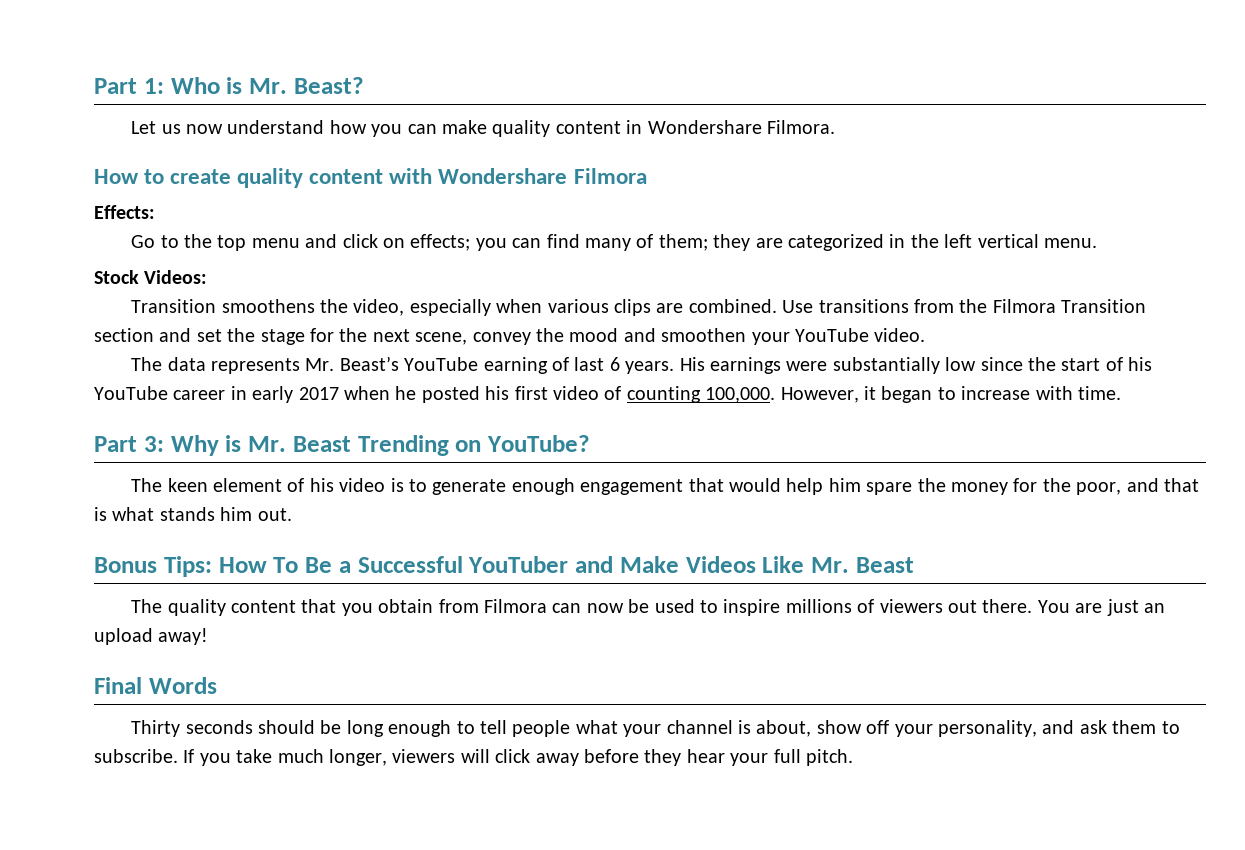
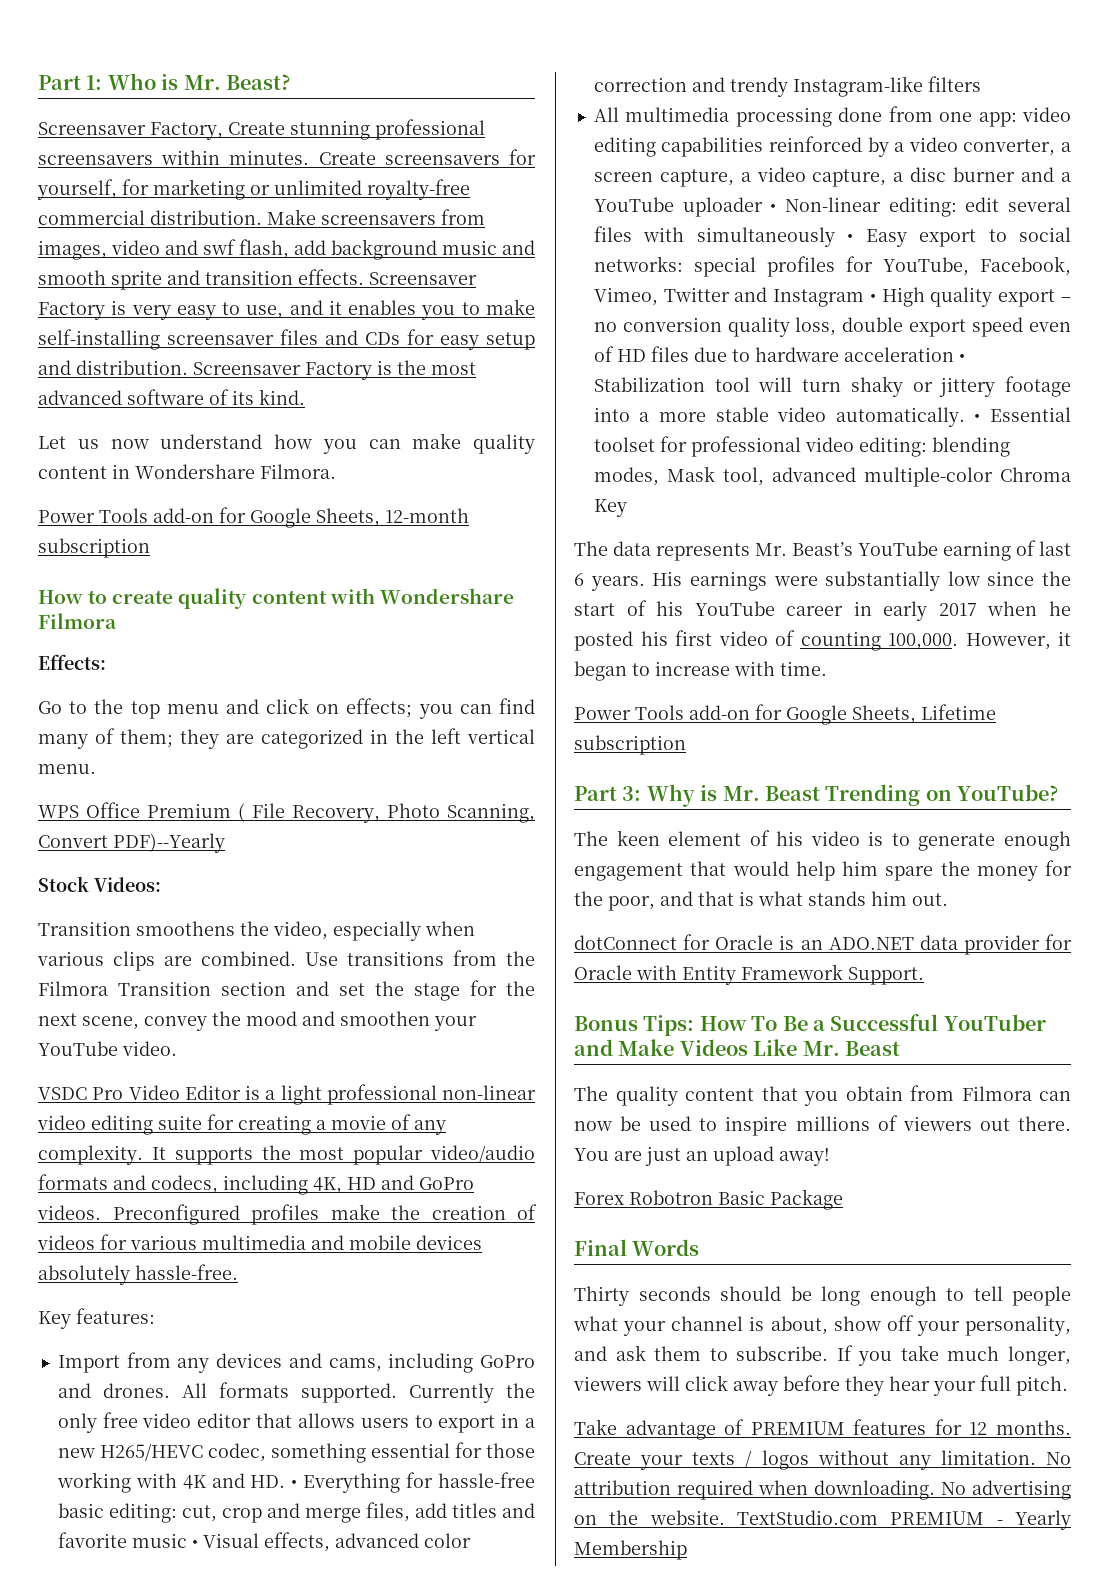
+ Screensaver Factory, Create stunning professional screensavers within minutes. Create screensavers for yourself, for marketing or unlimited royalty-free commercial distribution. Make screensavers from images, video and swf flash, add background music and smooth sprite and transition effects. Screensaver Factory is very easy to use, and it enables you to make self-installing screensaver files and CDs for easy setup and distribution. Screensaver Factory is the most advanced software of its kind.
+ Power Tools add-on for Google Sheets, 12-month subscription
+ WPS Office Premium ( File Recovery, Photo Scanning, Convert PDF)--Yearly
+ VSDC Pro Video Editor is a light professional non-linear video editing suite for creating a movie of any complexity. It supports the most popular video/audio formats and codecs, including 4K, HD and GoPro videos. Preconfigured profiles make the creation of videos for various multimedia and mobile devices absolutely hassle-free.
+ Key features:
+ Import from any devices and cams, including GoPro and drones. All formats supported. Сurrently the only free video editor that allows users to export in a new H265/HEVC codec, something essential for those working with 4K and HD. • Everything for hassle-free basic editing: cut, crop and merge files, add titles and favorite music • Visual effects, advanced color correction and trendy Instagram-like filters
+ All multimedia processing done from one app: video editing capabilities reinforced by a video converter, a screen capture, a video capture, a disc burner and a YouTube uploader • Non-linear editing: edit several files with simultaneously • Easy export to social networks: special profiles for YouTube, Facebook, Vimeo, Twitter and Instagram • High quality export – no conversion quality loss, double export speed even of HD files due to hardware acceleration • Stabilization tool will turn shaky or jittery footage into a more stable video automatically. • Essential toolset for professional video editing: blending modes, Mask tool, advanced multiple-color Chroma Key
+ Power Tools add-on for Google Sheets, Lifetime subscription
+ dotConnect for Oracle is an ADO.NET data provider for Oracle with Entity Framework Support.
+ Forex Robotron Basic Package
+ Take advantage of PREMIUM features for 12 months. Create your texts / logos without any limitation. No attribution required when downloading. No advertising on the website. TextStudio.com PREMIUM - Yearly Membership

